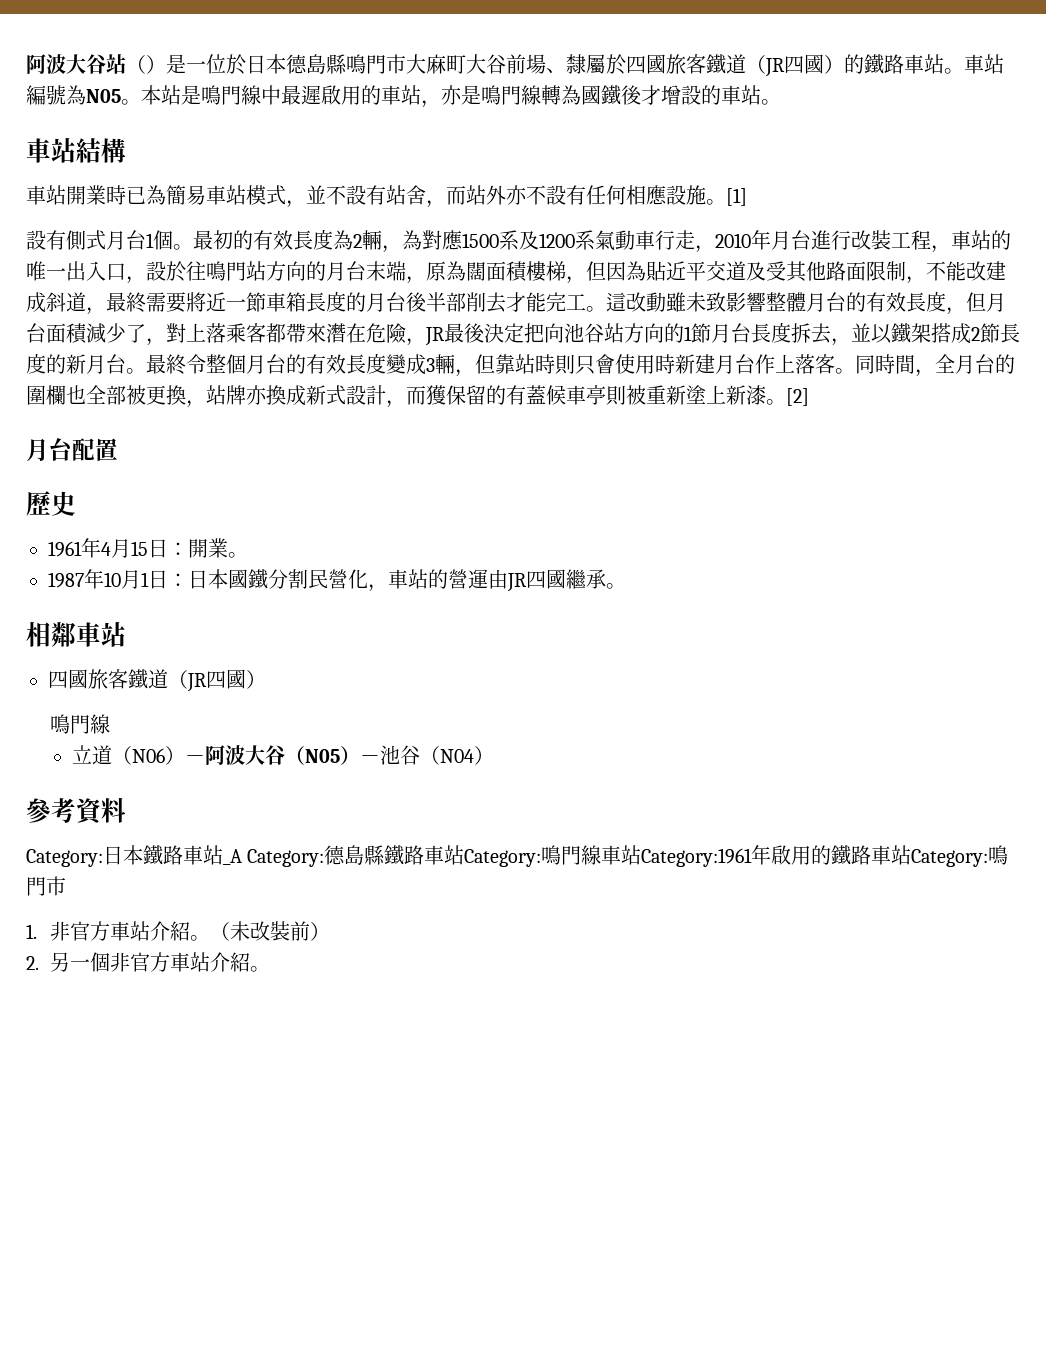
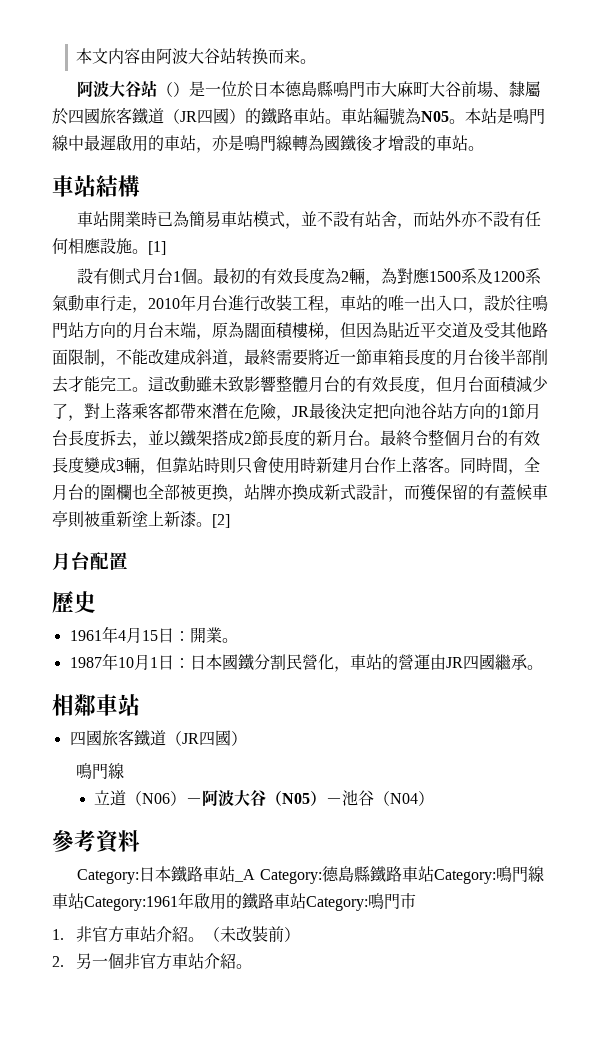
+ 本文内容由阿波大谷站转换而来。

